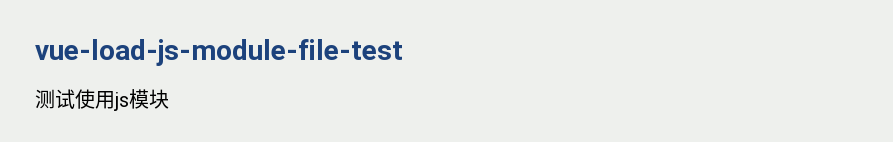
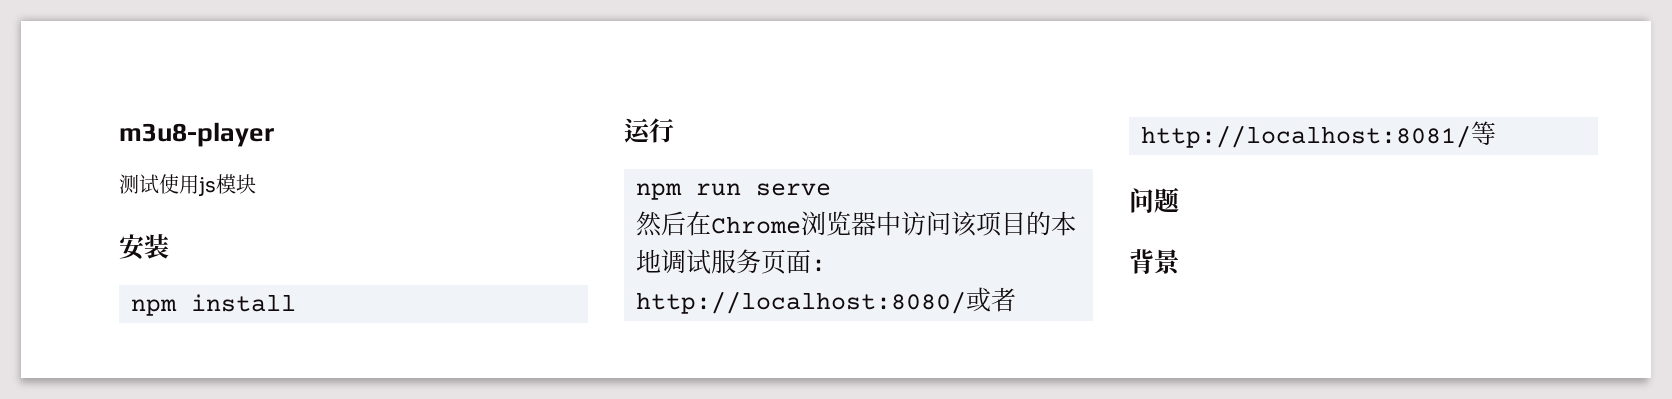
- vue-load-js-module-file-test
+ m3u8-player
+ 安装
+ npm install
+ 运行
+ npm run serve
+ 然后在Chrome浏览器中访问该项目的本地调试服务页面: http://localhost:8080/或者http://localhost:8081/等
+ 问题
+ 背景

